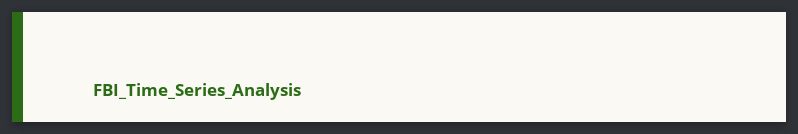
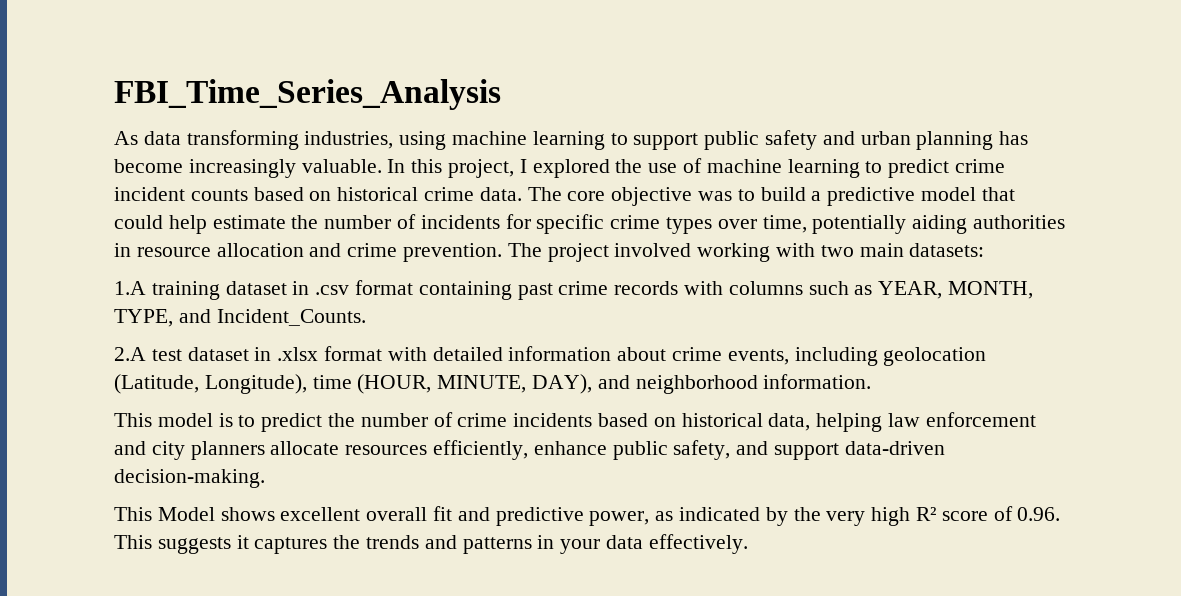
+ As data transforming industries, using machine learning to support public safety and urban planning has become increasingly valuable. In this project, I explored the use of machine learning to predict crime incident counts based on historical crime data. The core objective was to build a predictive model that could help estimate the number of incidents for specific crime types over time, potentially aiding authorities in resource allocation and crime prevention. The project involved working with two main datasets:
+ 1.A training dataset in .csv format containing past crime records with columns such as YEAR, MONTH, TYPE, and Incident_Counts.
+ 2.A test dataset in .xlsx format with detailed information about crime events, including geolocation (Latitude, Longitude), time (HOUR, MINUTE, DAY), and neighborhood information.
+ This model is to predict the number of crime incidents based on historical data, helping law enforcement and city planners allocate resources efficiently, enhance public safety, and support data-driven decision-making.
+ This Model shows excellent overall fit and predictive power, as indicated by the very high R² score of 0.96. This suggests it captures the trends and patterns in your data effectively.

